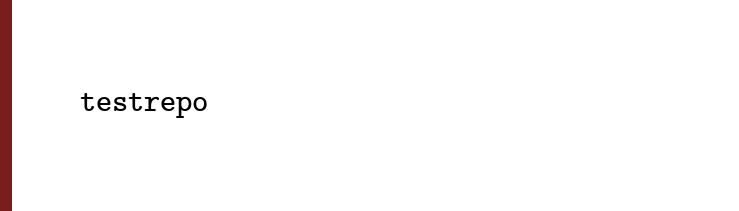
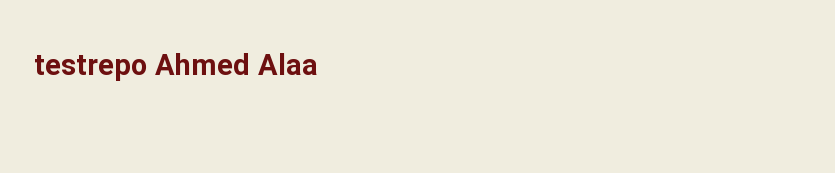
- testrepo
+ testrepo Ahmed Alaa

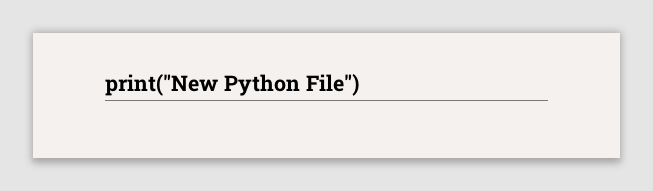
- testrepo Ahmed Alaa
+ print("New Python File")

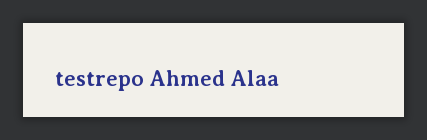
- print("New Python File")
+ testrepo Ahmed Alaa

